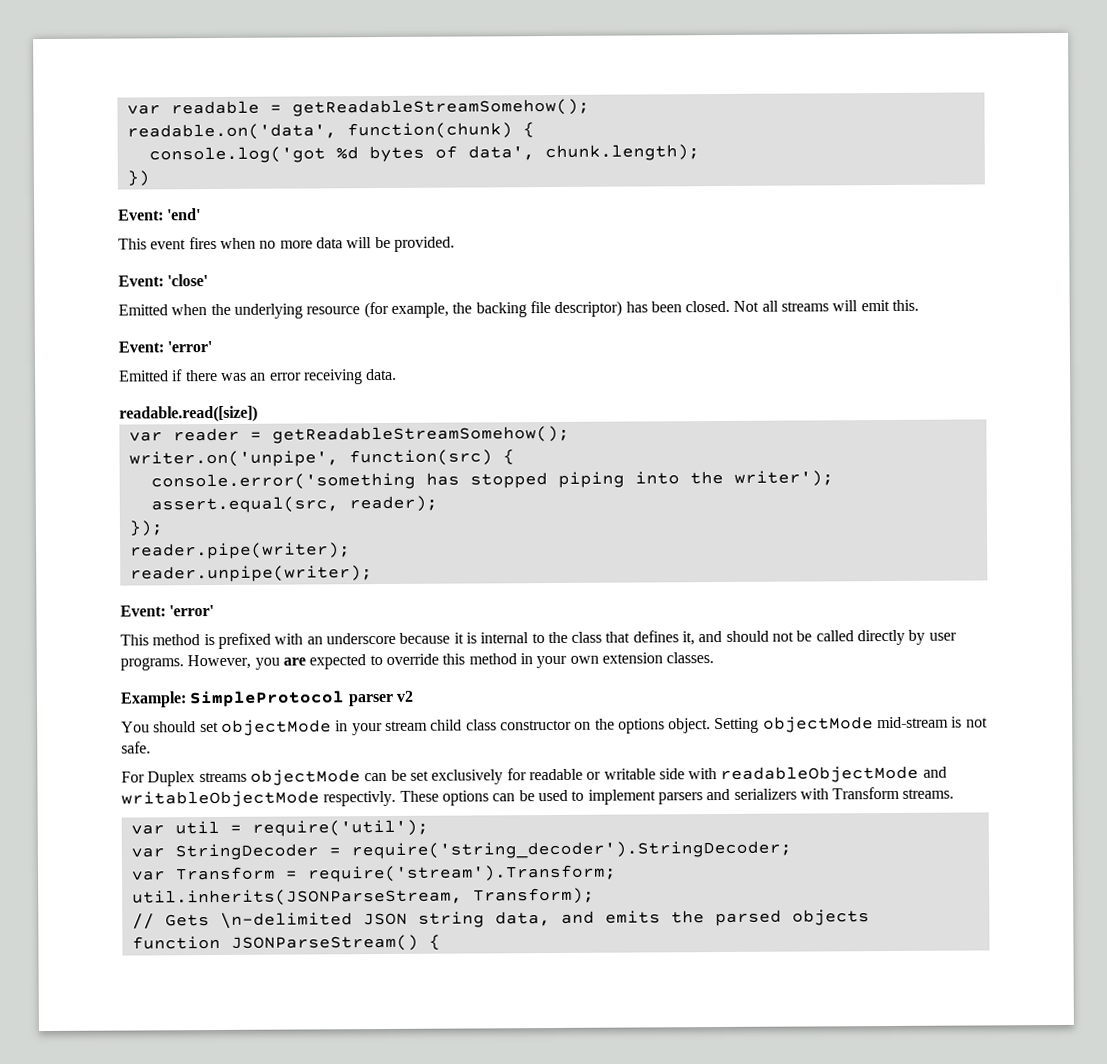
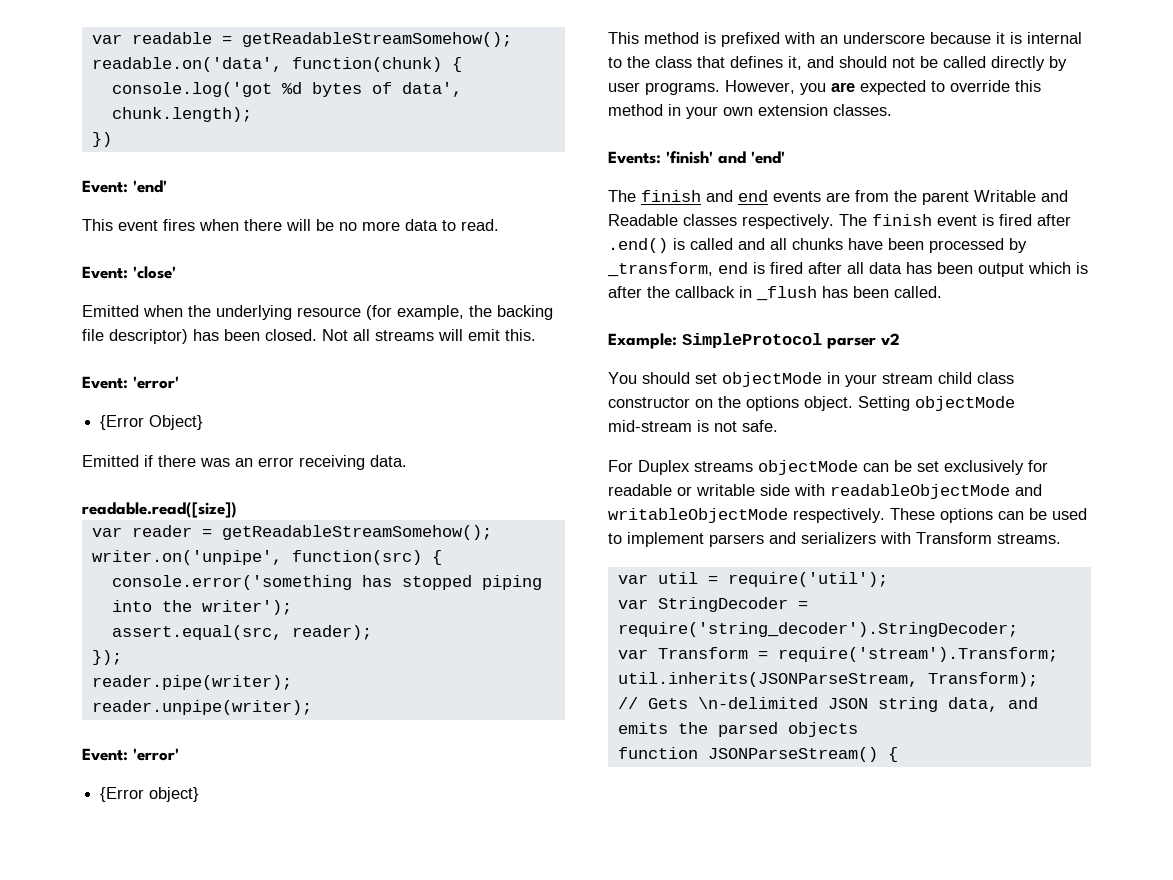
- This event fires when no more data will be provided.
+ This event fires when there will be no more data to read.
+ {Error Object}
+ {Error object}
+ Events: 'finish' and 'end'
+ The finish and end events are from the parent Writable and Readable classes respectively. The finish event is fired after .end() is called and all chunks have been processed by _transform, end is fired after all data has been output which is after the callback in _flush has been called.
- For Duplex streams objectMode can be set exclusively for readable or writable side with readableObjectMode and writableObjectMode respectivly.
+ For Duplex streams objectMode can be set exclusively for readable or writable side with readableObjectMode and writableObjectMode respectively.

